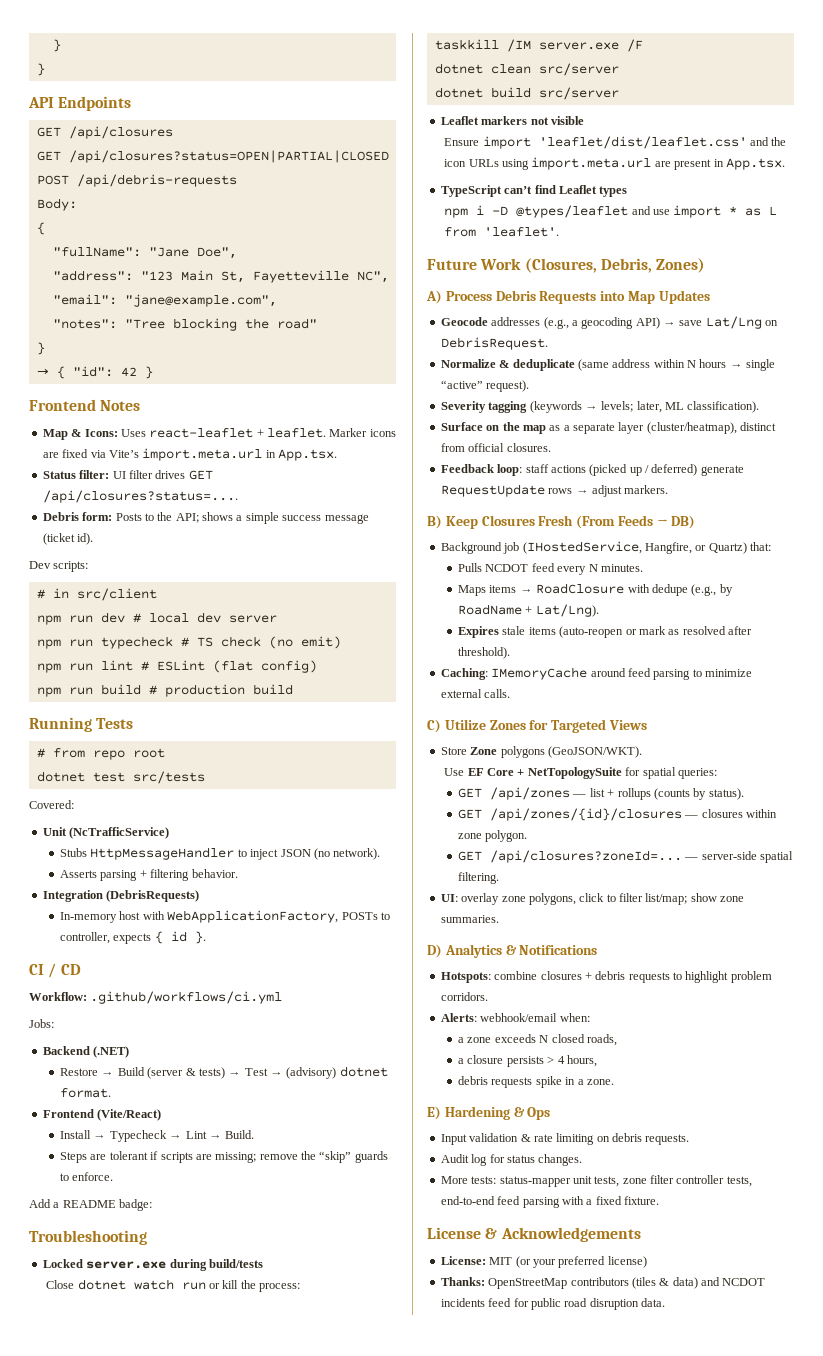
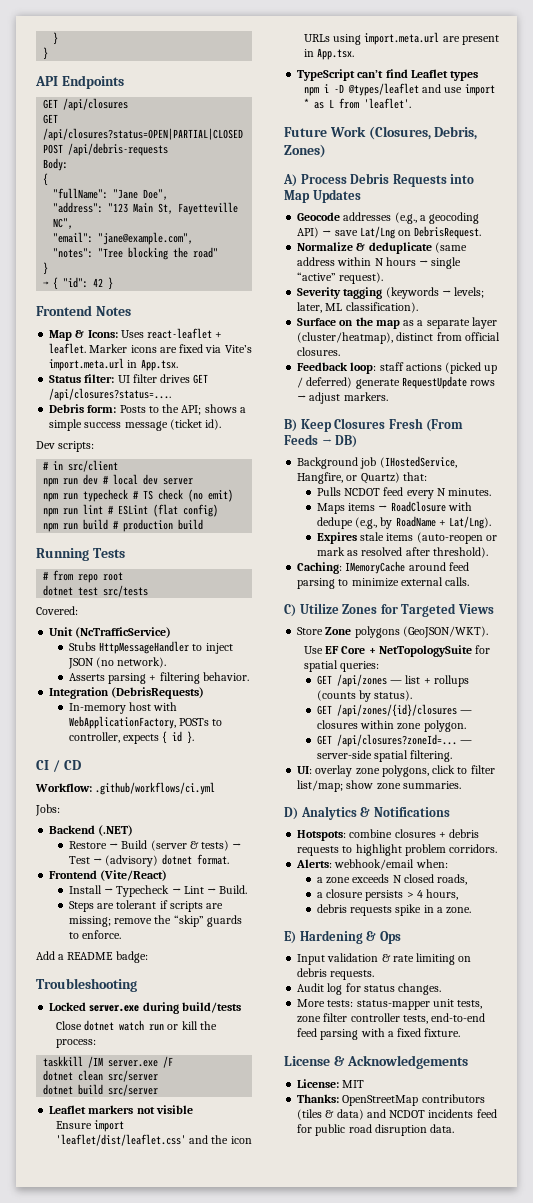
- License: MIT (or your preferred license)
+ License: MIT

